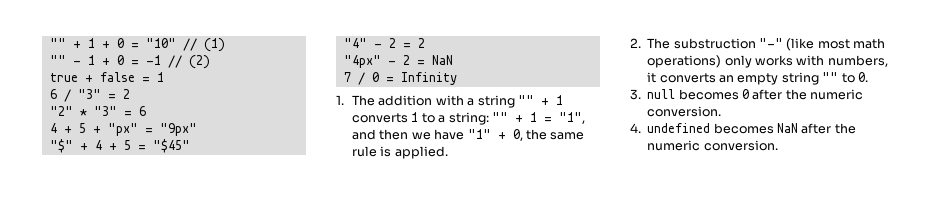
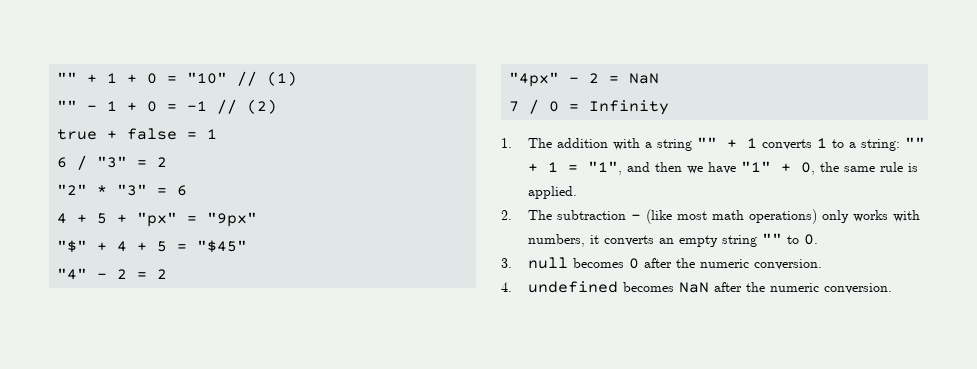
- 2. The substruction "-" (like most math operations) only works with numbers, it converts an empty string "" to 0.
+ 2. The subtraction - (like most math operations) only works with numbers, it converts an empty string "" to 0.

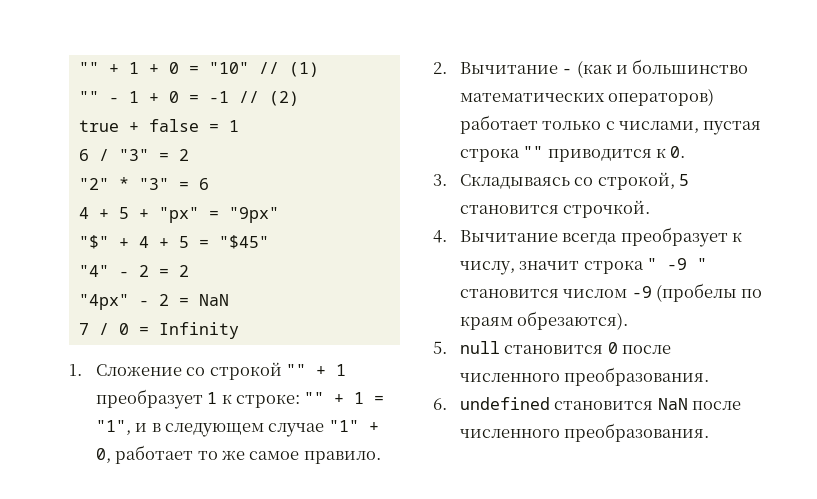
- 1. The addition with a string "" + 1 converts 1 to a string: "" + 1 = "1", and then we have "1" + 0, the same rule is applied.
- 2. The subtraction - (like most math operations) only works with numbers, it converts an empty string "" to 0.
- 3. null becomes 0 after the numeric conversion.
- 4. undefined becomes NaN after the numeric conversion.
+ 1. Сложение со строкой "" + 1 преобразует 1 к строке: "" + 1 = "1", и в следующем случае "1" + 0, работает то же самое правило.
+ 2. Вычитание - (как и большинство математических операторов) работает только с числами, пустая строка "" приводится к 0.
+ 3. Складываясь со строкой, 5 становится строчкой.
+ 4. Вычитание всегда преобразует к числу, значит строка " -9 " становится числом -9 (пробелы по краям обрезаются).
+ 5. null становится 0 после численного преобразования.
+ 6. undefined становится NaN после численного преобразования.

